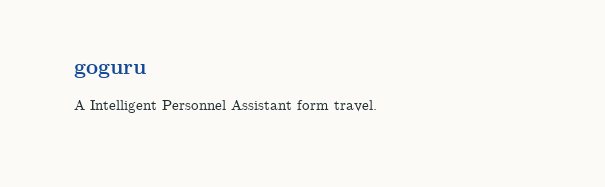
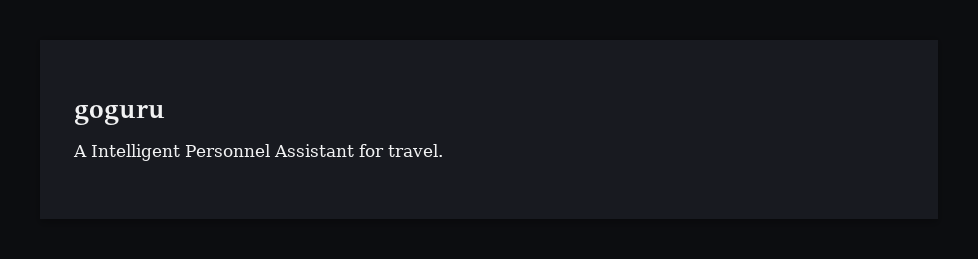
- A Intelligent Personnel Assistant form travel.
+ A Intelligent Personnel Assistant for travel.

